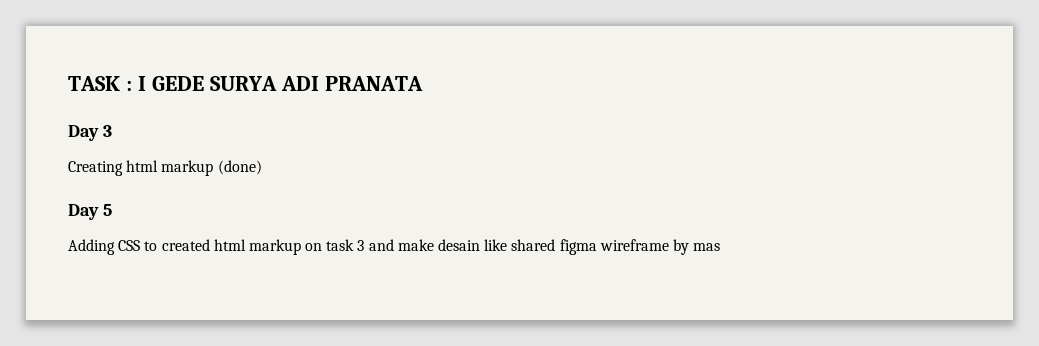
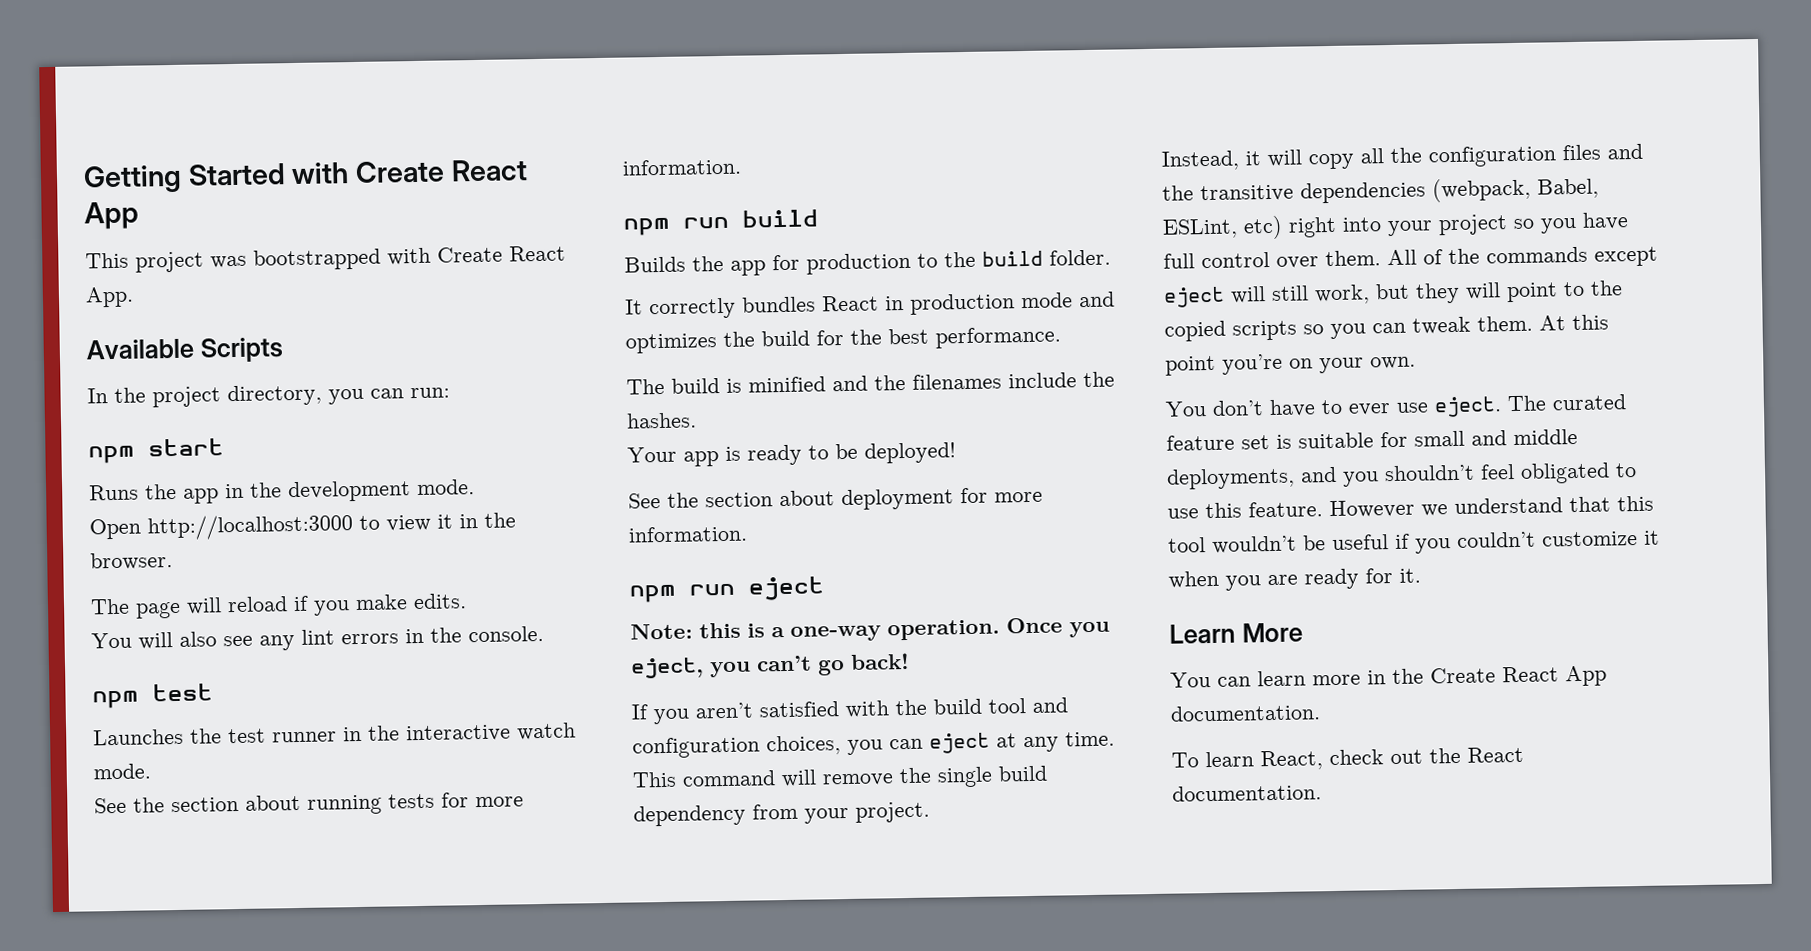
- TASK : I GEDE SURYA ADI PRANATA
- Day 3
- Creating html markup (done)
- Day 5
- Adding CSS to created html markup on task 3 and make desain like shared figma wireframe by mas
+ Getting Started with Create React App
+ This project was bootstrapped with Create React App.
+ Available Scripts
+ In the project directory, you can run:
+ npm start
+ Runs the app in the development mode.
+ Open http://localhost:3000 to view it in the browser.
+ The page will reload if you make edits.
+ You will also see any lint errors in the console.
+ npm test
+ Launches the test runner in the interactive watch mode.
+ See the section about running tests for more information.
+ npm run build
+ Builds the app for production to the build folder.
+ It correctly bundles React in production mode and optimizes the build for the best performance.
+ The build is minified and the filenames include the hashes.
+ Your app is ready to be deployed!
+ See the section about deployment for more information.
+ npm run eject
+ Note: this is a one-way operation. Once you eject, you can’t go back!
+ If you aren’t satisfied with the build tool and configuration choices, you can eject at any time. This command will remove the single build dependency from your project.
+ Instead, it will copy all the configuration files and the transitive dependencies (webpack, Babel, ESLint, etc) right into your project so you have full control over them. All of the commands except eject will still work, but they will point to the copied scripts so you can tweak them. At this point you’re on your own.
+ You don’t have to ever use eject. The curated feature set is suitable for small and middle deployments, and you shouldn’t feel obligated to use this feature. However we understand that this tool wouldn’t be useful if you couldn’t customize it when you are ready for it.
+ Learn More
+ You can learn more in the Create React App documentation.
+ To learn React, check out the React documentation.

